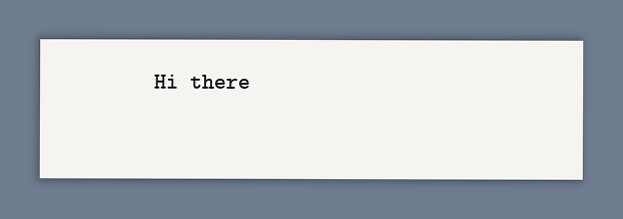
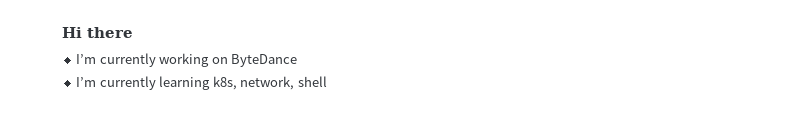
+ I’m currently working on ByteDance
+ I’m currently learning k8s, network, shell

